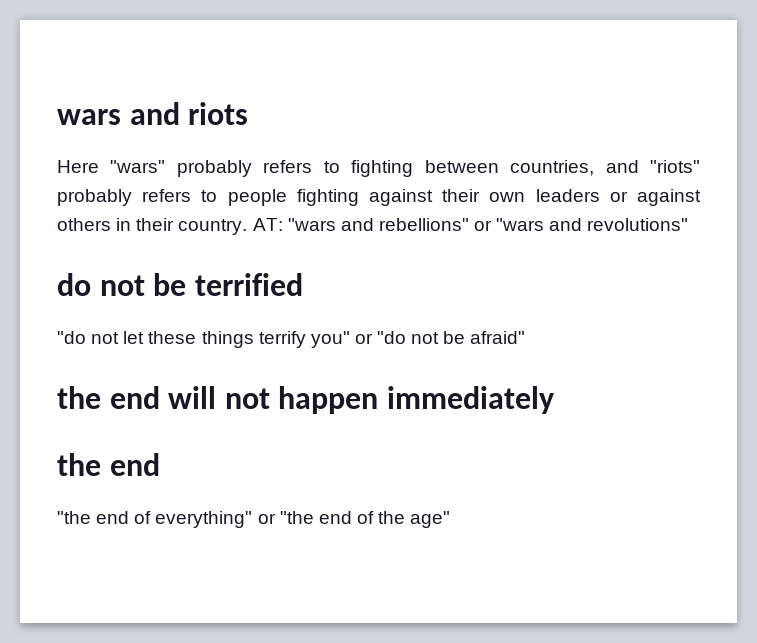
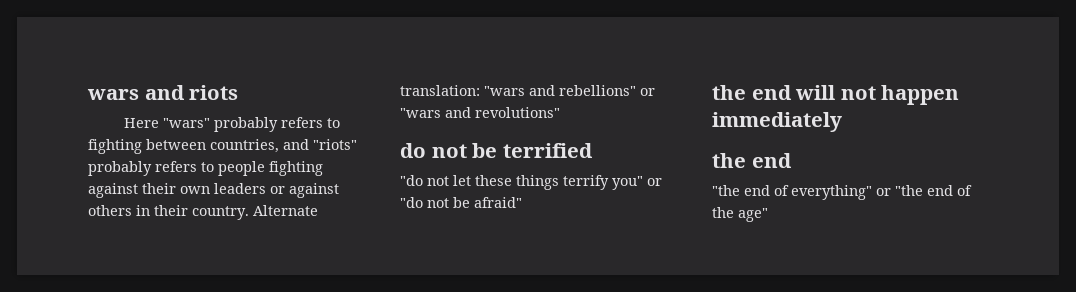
- AT: "wars and rebellions" or "wars and revolutions"
+ Alternate translation: "wars and rebellions" or "wars and revolutions"

